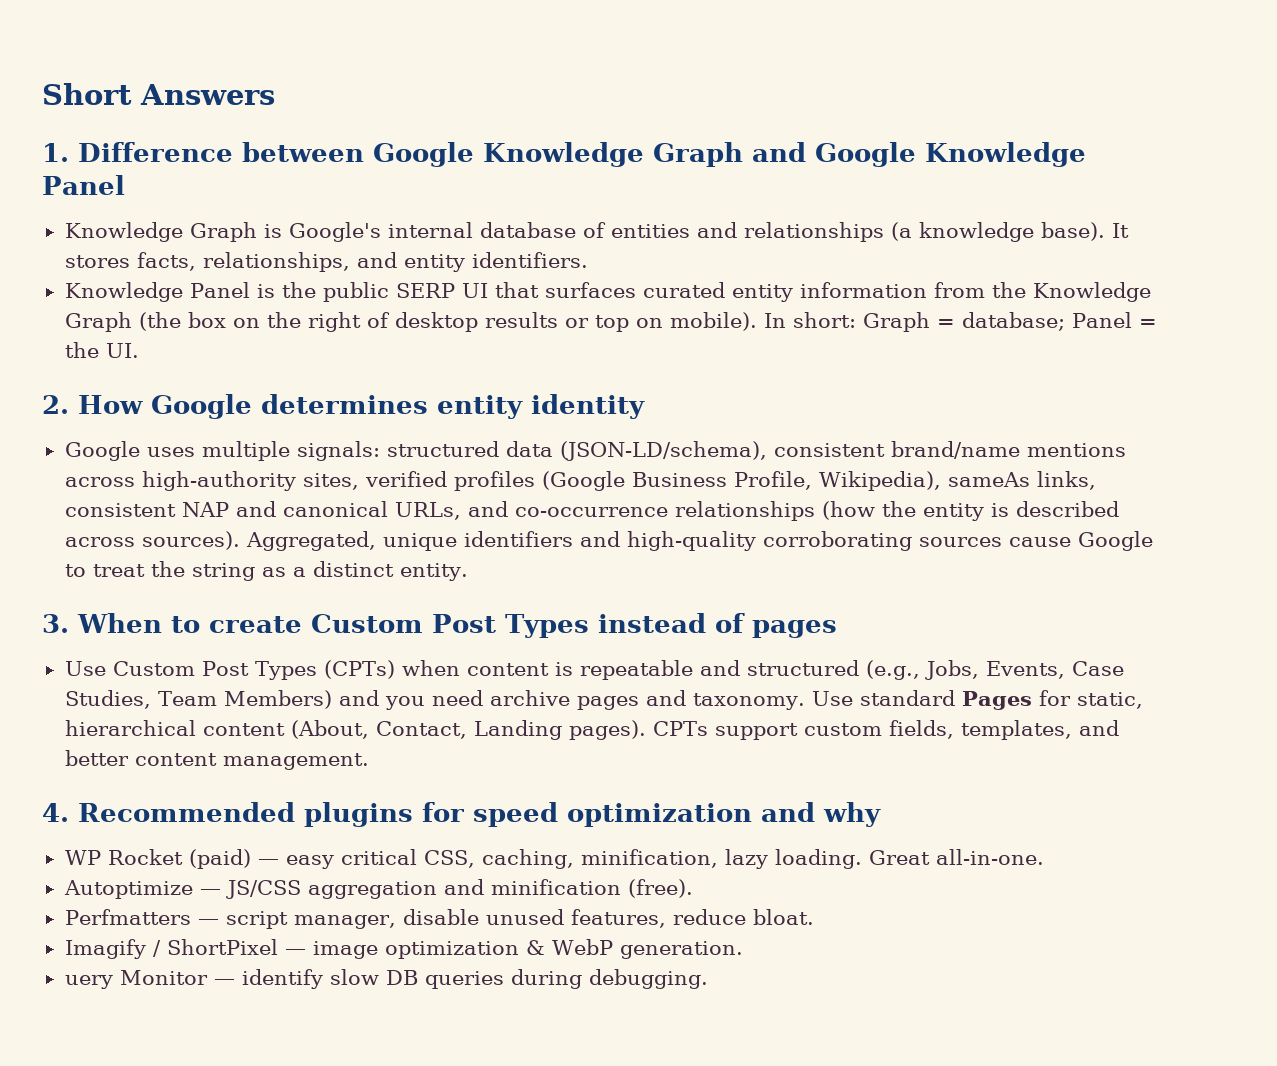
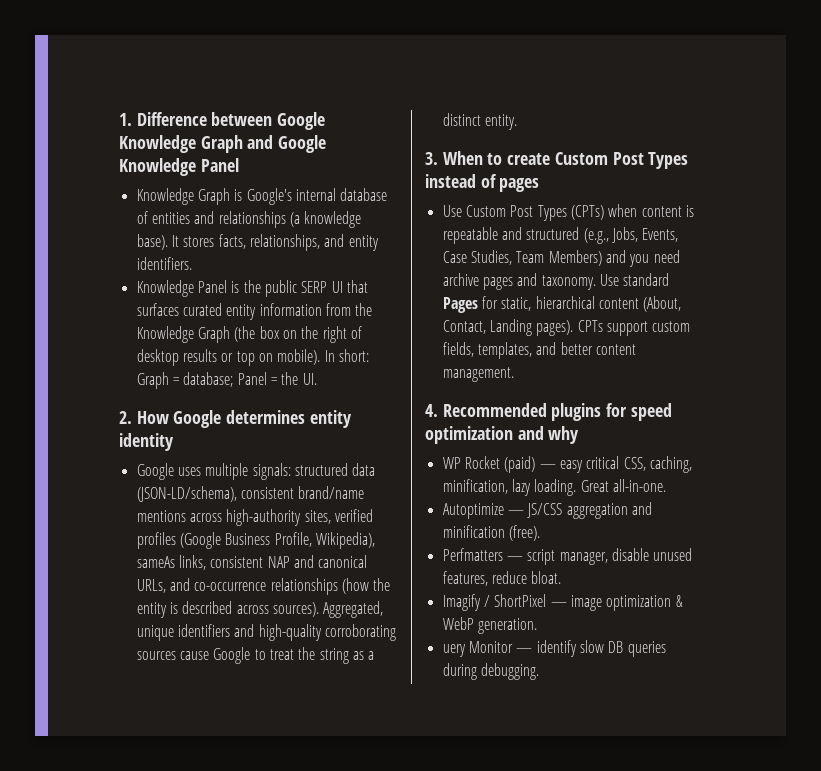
- Short Answers

